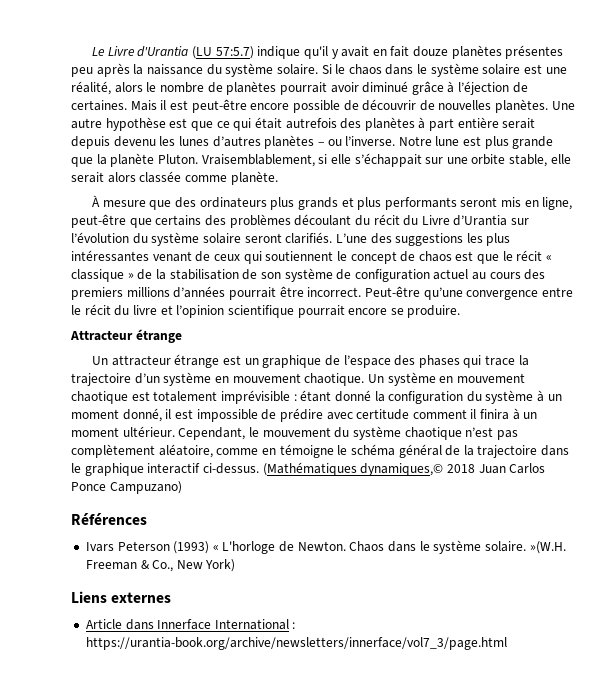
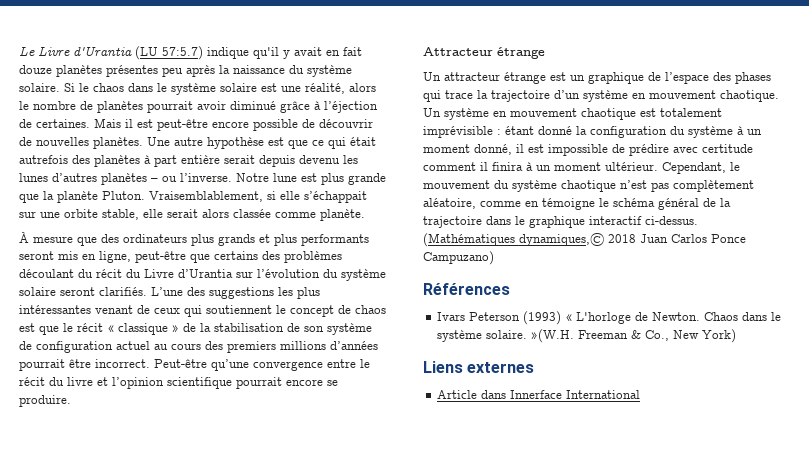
- Article dans Innerface International : https://urantia-book.org/archive/newsletters/innerface/vol7_3/page.html
+ Article dans Innerface International

